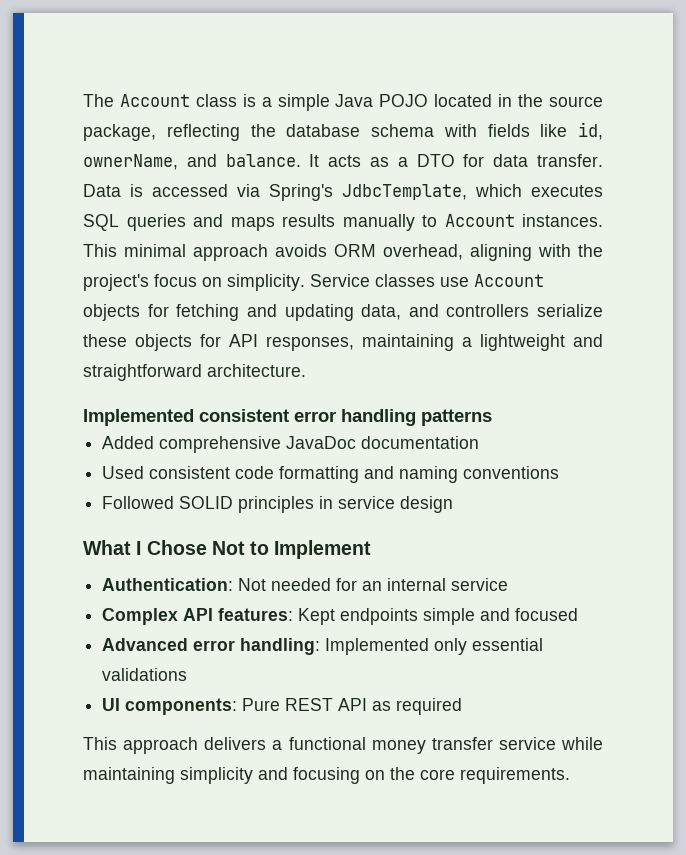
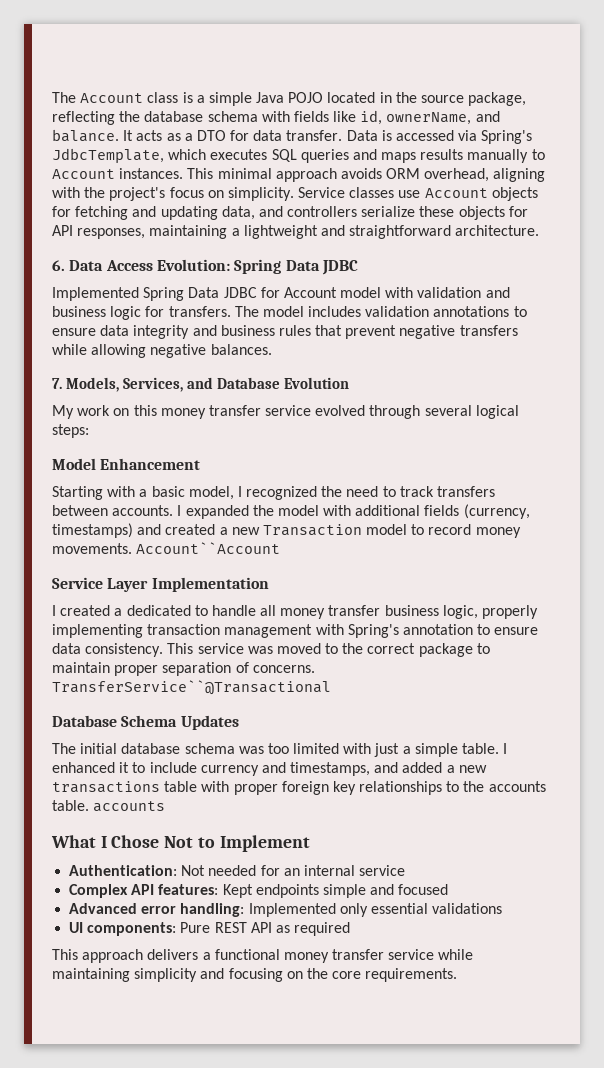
- Implemented consistent error handling patterns
- Added comprehensive JavaDoc documentation
- Used consistent code formatting and naming conventions
- Followed SOLID principles in service design
+ 6. Data Access Evolution: Spring Data JDBC
+ Implemented Spring Data JDBC for Account model with validation and business logic for transfers. The model includes validation annotations to ensure data integrity and business rules that prevent negative transfers while allowing negative balances.
+ 7. Models, Services, and Database Evolution
+ My work on this money transfer service evolved through several logical steps:
+ Model Enhancement
+ Starting with a basic model, I recognized the need to track transfers between accounts. I expanded the model with additional fields (currency, timestamps) and created a new Transaction model to record money movements. Account``Account
+ Service Layer Implementation
+ I created a dedicated to handle all money transfer business logic, properly implementing transaction management with Spring's annotation to ensure data consistency. This service was moved to the correct package to maintain proper separation of concerns. TransferService``@Transactional
+ Database Schema Updates
+ The initial database schema was too limited with just a simple table. I enhanced it to include currency and timestamps, and added a new transactions table with proper foreign key relationships to the accounts table. accounts

